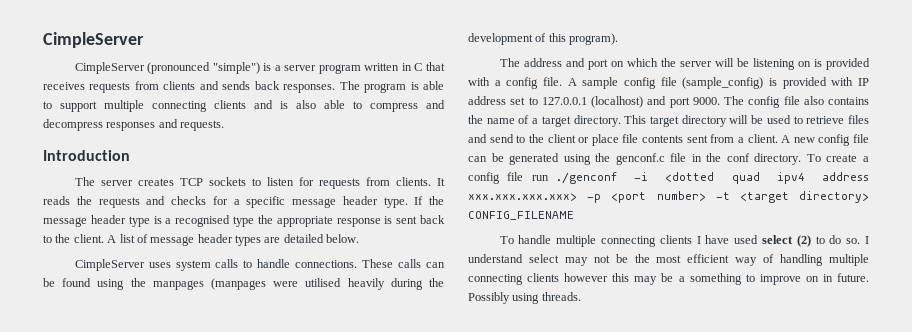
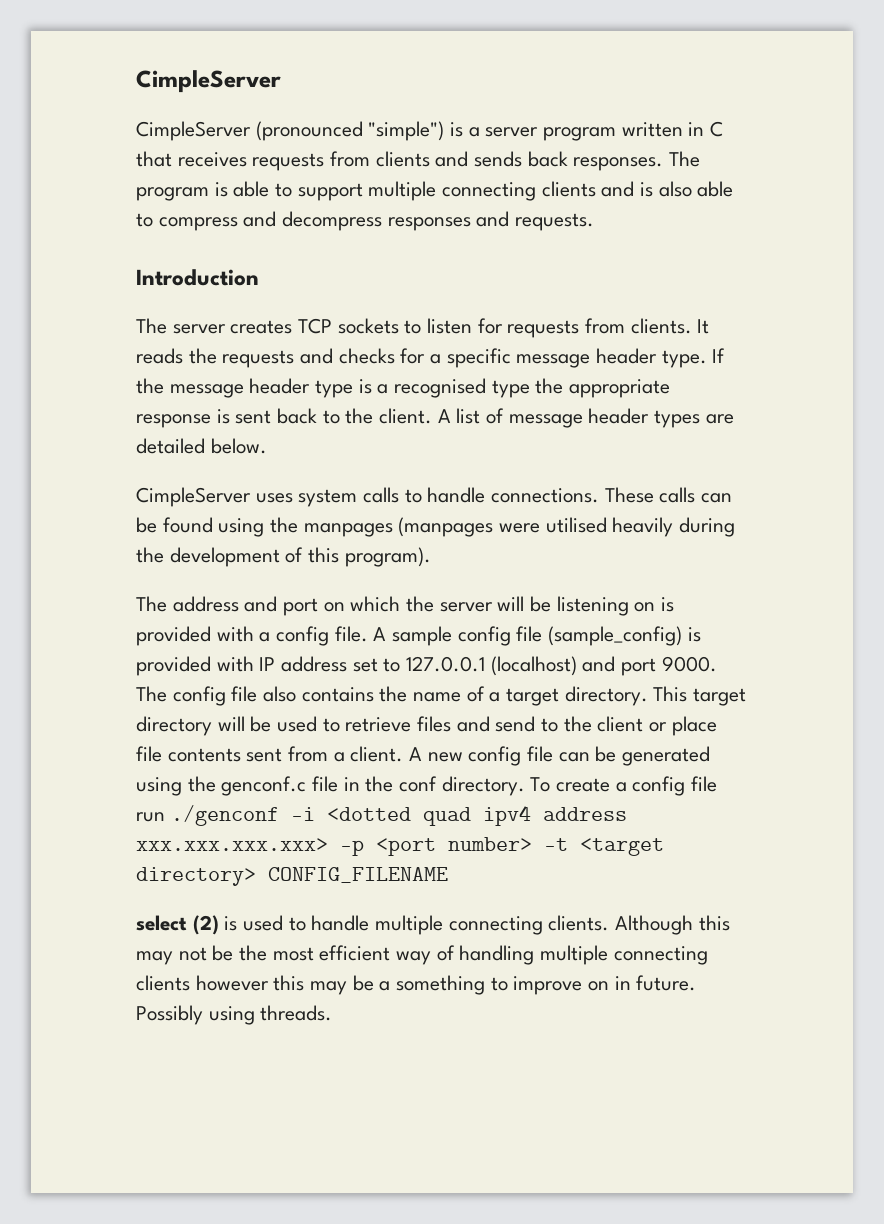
- To handle multiple connecting clients I have used select (2) to do so. I understand select may not be the most efficient way of handling multiple connecting clients however this may be a something to improve on in future.
+ select (2) is used to handle multiple connecting clients. Although this may not be the most efficient way of handling multiple connecting clients however this may be a something to improve on in future.

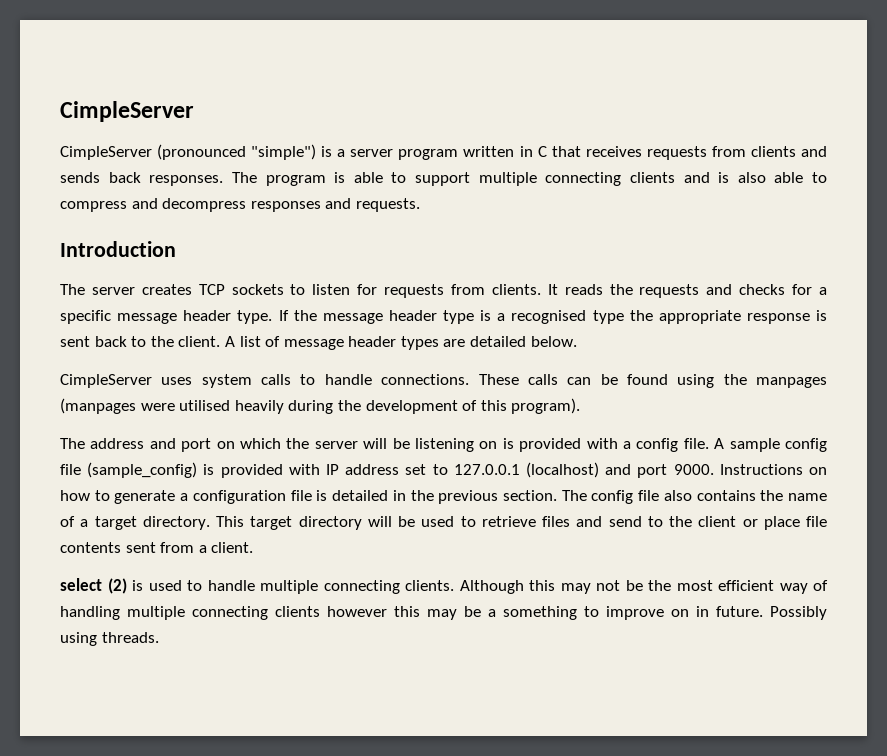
+ Instructions on how to generate a configuration file is detailed in the previous section.
- A new config file can be generated using the genconf.c file in the conf directory. To create a config file run ./genconf -i <dotted quad ipv4 address xxx.xxx.xxx.xxx> -p <port number> -t <target directory> CONFIG_FILENAME

